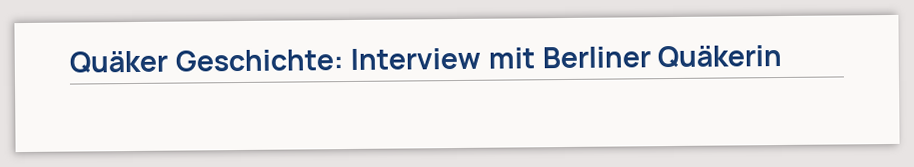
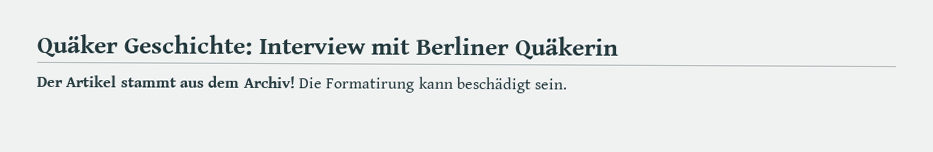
+ Der Artikel stammt aus dem Archiv! Die Formatirung kann beschädigt sein.

